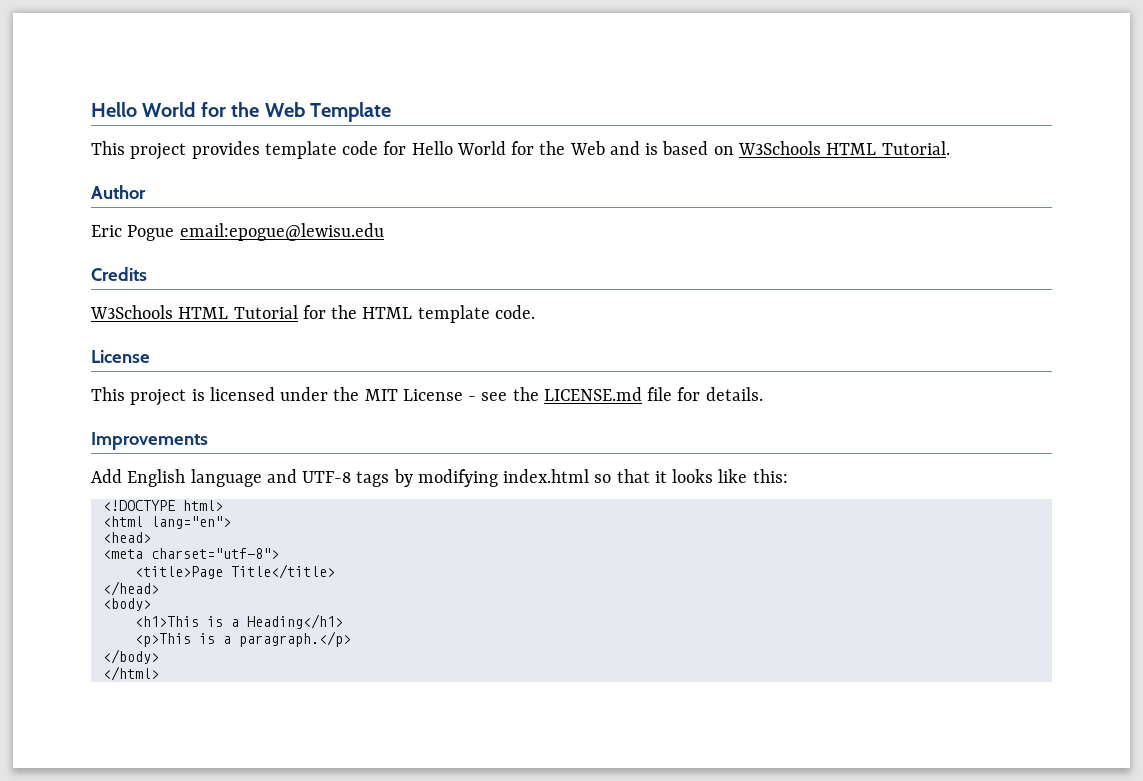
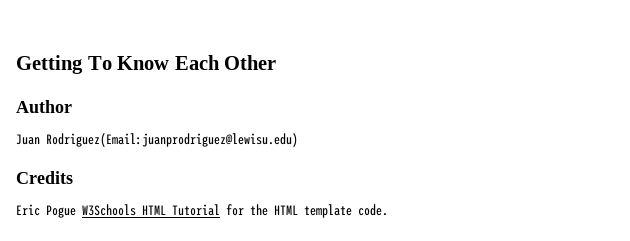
- Hello World for the Web Template
- This project provides template code for Hello World for the Web and is based on W3Schools HTML Tutorial.
+ Getting To Know Each Other
  Author
- Eric Pogue email:epogue@lewisu.edu
+ Juan Rodriguez(Email:juanprodriguez@lewisu.edu)
- W3Schools HTML Tutorial for the HTML template code.
- License
- This project is licensed under the MIT License - see the LICENSE.md file for details.
- Improvements
- Add English language and UTF-8 tags by modifying index.html so that it looks like this:
- <!DOCTYPE html>
- <html lang="en">
- <head>
- <meta charset="utf-8">
- <title>Page Title</title>
- </head>
- <body>
- <h1>This is a Heading</h1>
- <p>This is a paragraph.</p>
- </body>
- </html>
+ Eric Pogue W3Schools HTML Tutorial for the HTML template code.

